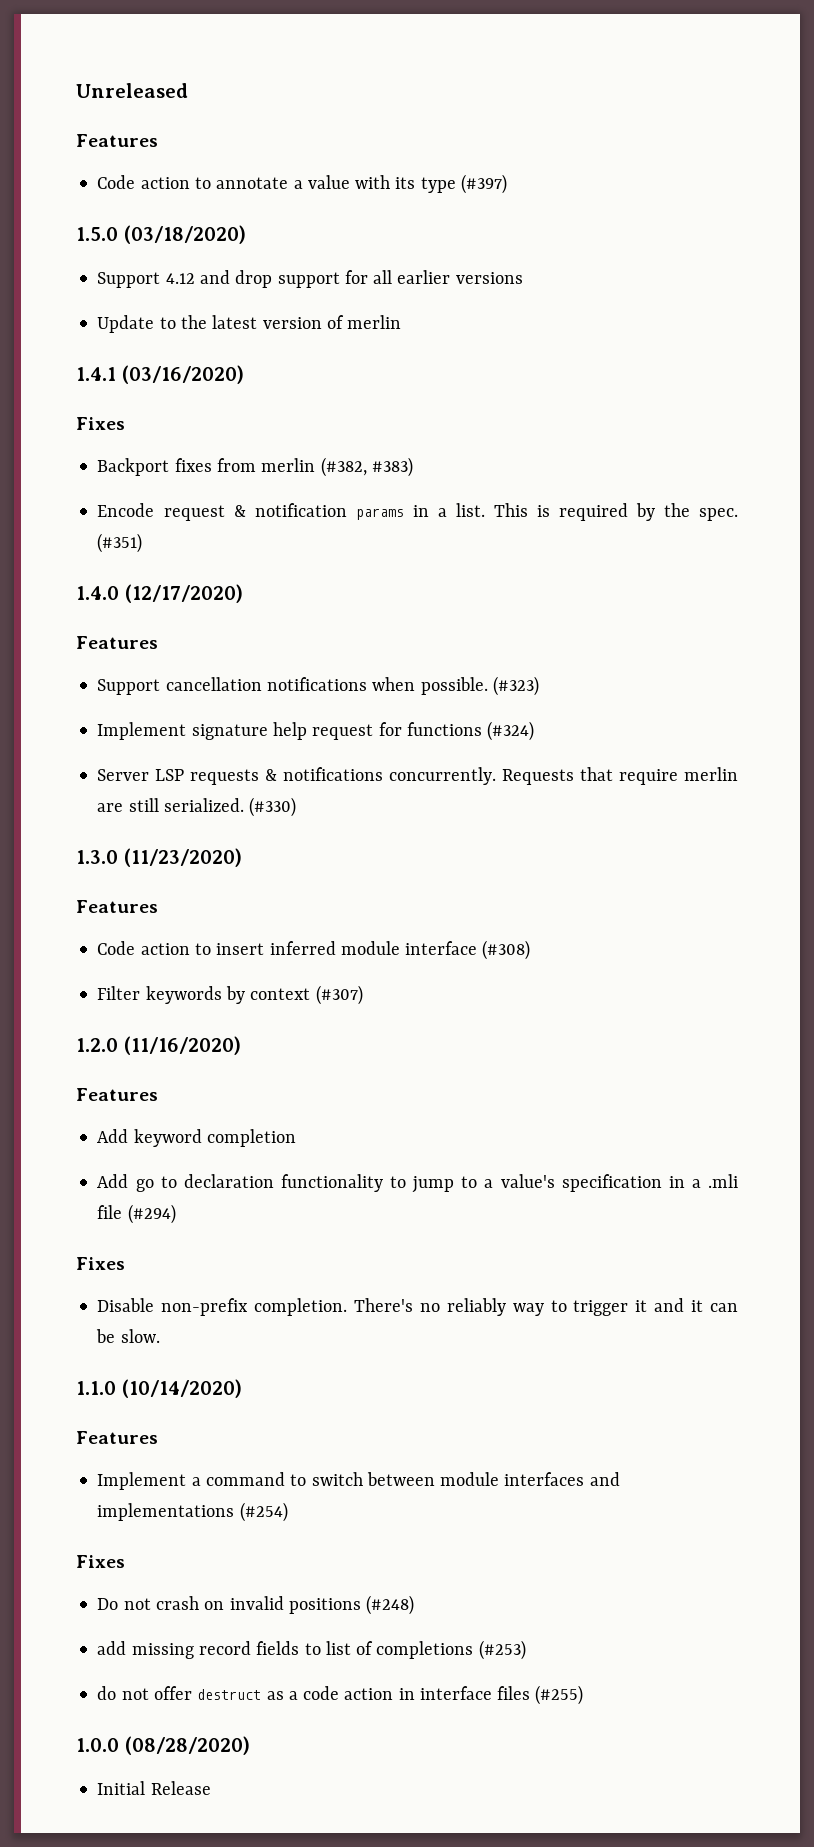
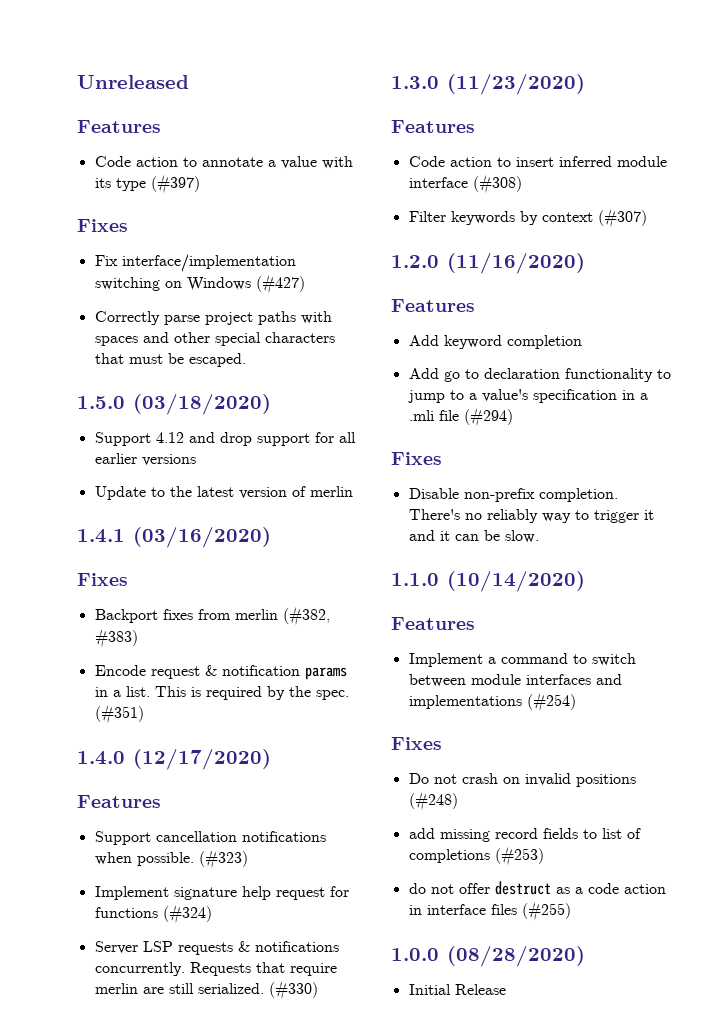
  Code action to annotate a value with its type (#397)
+ Fixes
+ Fix interface/implementation switching on Windows (#427)
+ Correctly parse project paths with spaces and other special characters that must be escaped.

